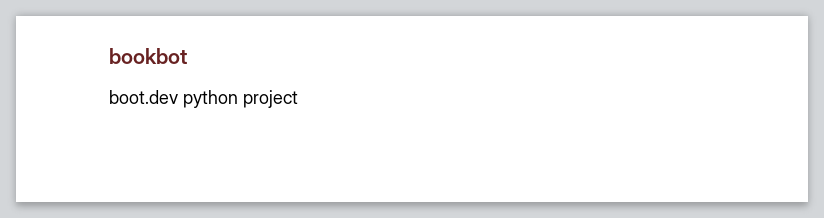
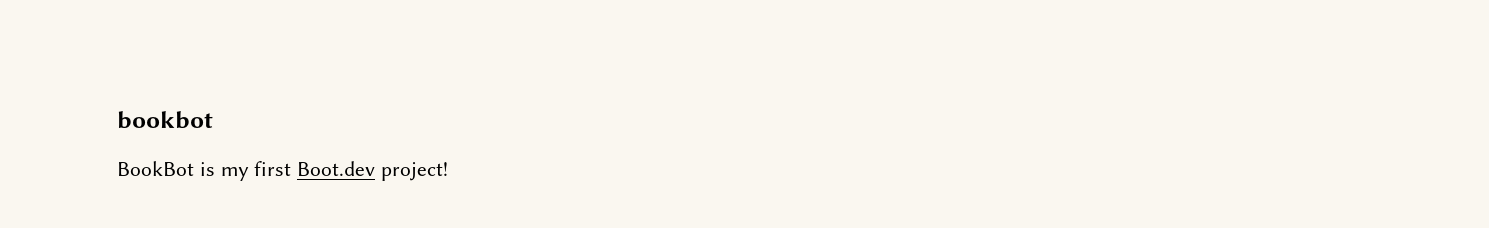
- boot.dev python project
+ BookBot is my first Boot.dev project!

